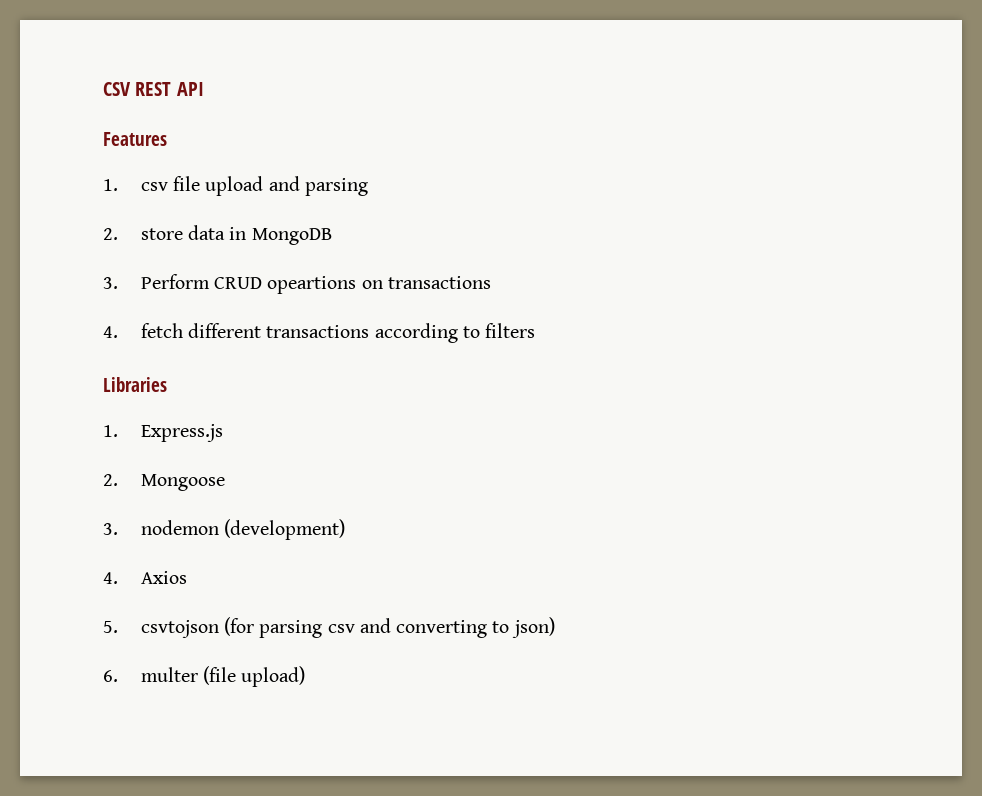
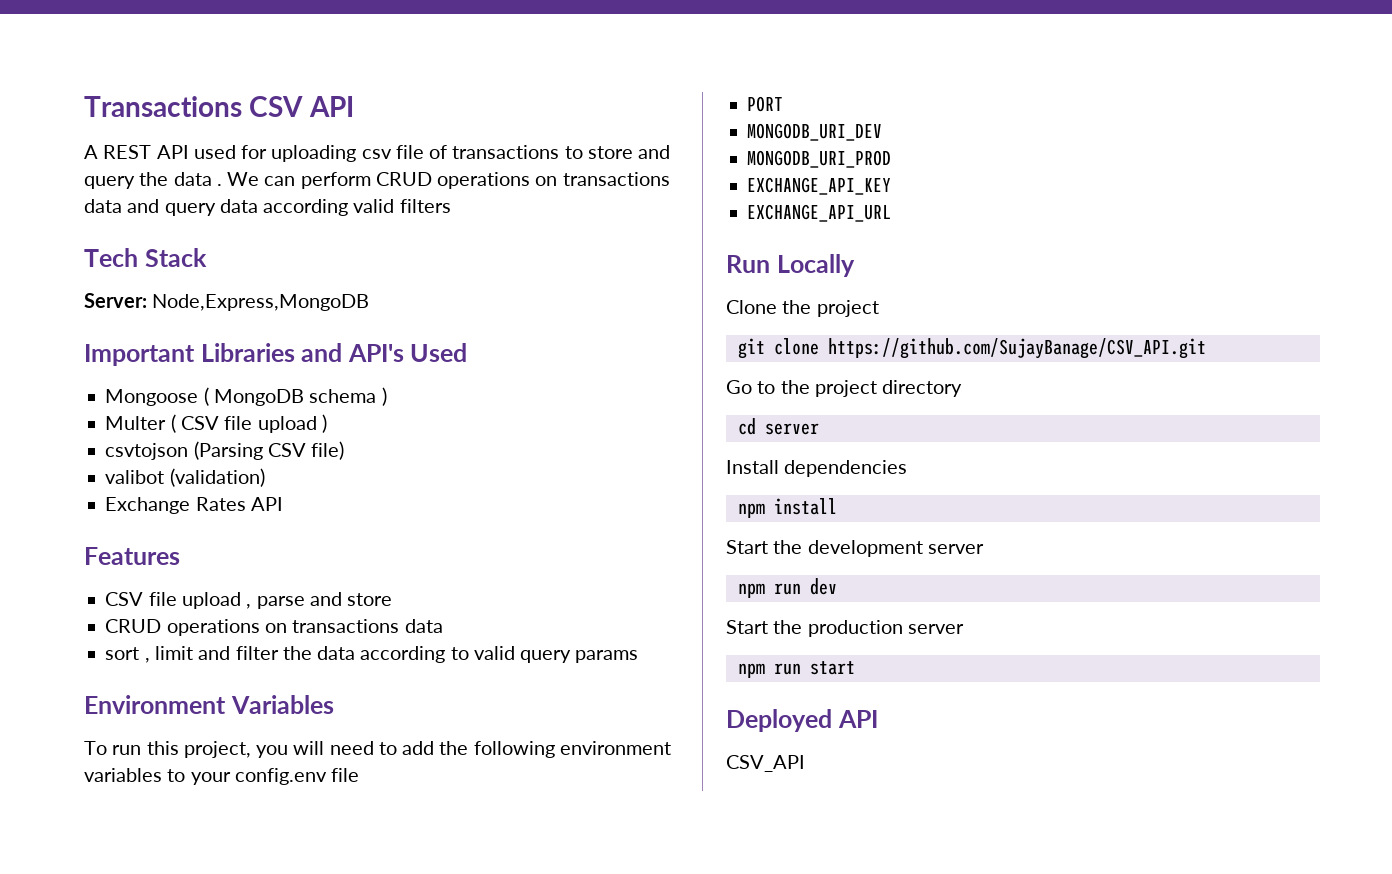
- CSV REST API
+ Transactions CSV API
+ A REST API used for uploading csv file of transactions to store and query the data . We can perform CRUD operations on transactions data and query data according valid filters
+ Tech Stack
+ Server: Node,Express,MongoDB
+ Important Libraries and API's Used
+ Mongoose ( MongoDB schema )
+ Multer ( CSV file upload )
+ csvtojson (Parsing CSV file)
+ valibot (validation)
+ Exchange Rates API
  Features
- 1. csv file upload and parsing
- 2. store data in MongoDB
- 3. Perform CRUD opeartions on transactions
- 4. fetch different transactions according to filters
- Libraries
- 1. Express.js
- 2. Mongoose
- 3. nodemon (development)
- 4. Axios
- 5. csvtojson (for parsing csv and converting to json)
- 6. multer (file upload)
+ CSV file upload , parse and store
+ CRUD operations on transactions data
+ sort , limit and filter the data according to valid query params
+ Environment Variables
+ To run this project, you will need to add the following environment variables to your config.env file
+ PORT
+ MONGODB_URI_DEV
+ MONGODB_URI_PROD
+ EXCHANGE_API_KEY
+ EXCHANGE_API_URL
+ Run Locally
+ Clone the project
+ git clone https://github.com/SujayBanage/CSV_API.git
+ Go to the project directory
+ cd server
+ Install dependencies
+ npm install
+ Start the development server
+ npm run dev
+ Start the production server
+ npm run start
+ Deployed API
+ CSV_API

